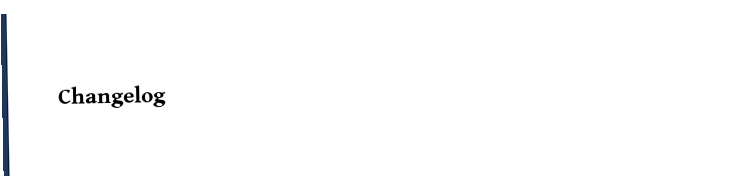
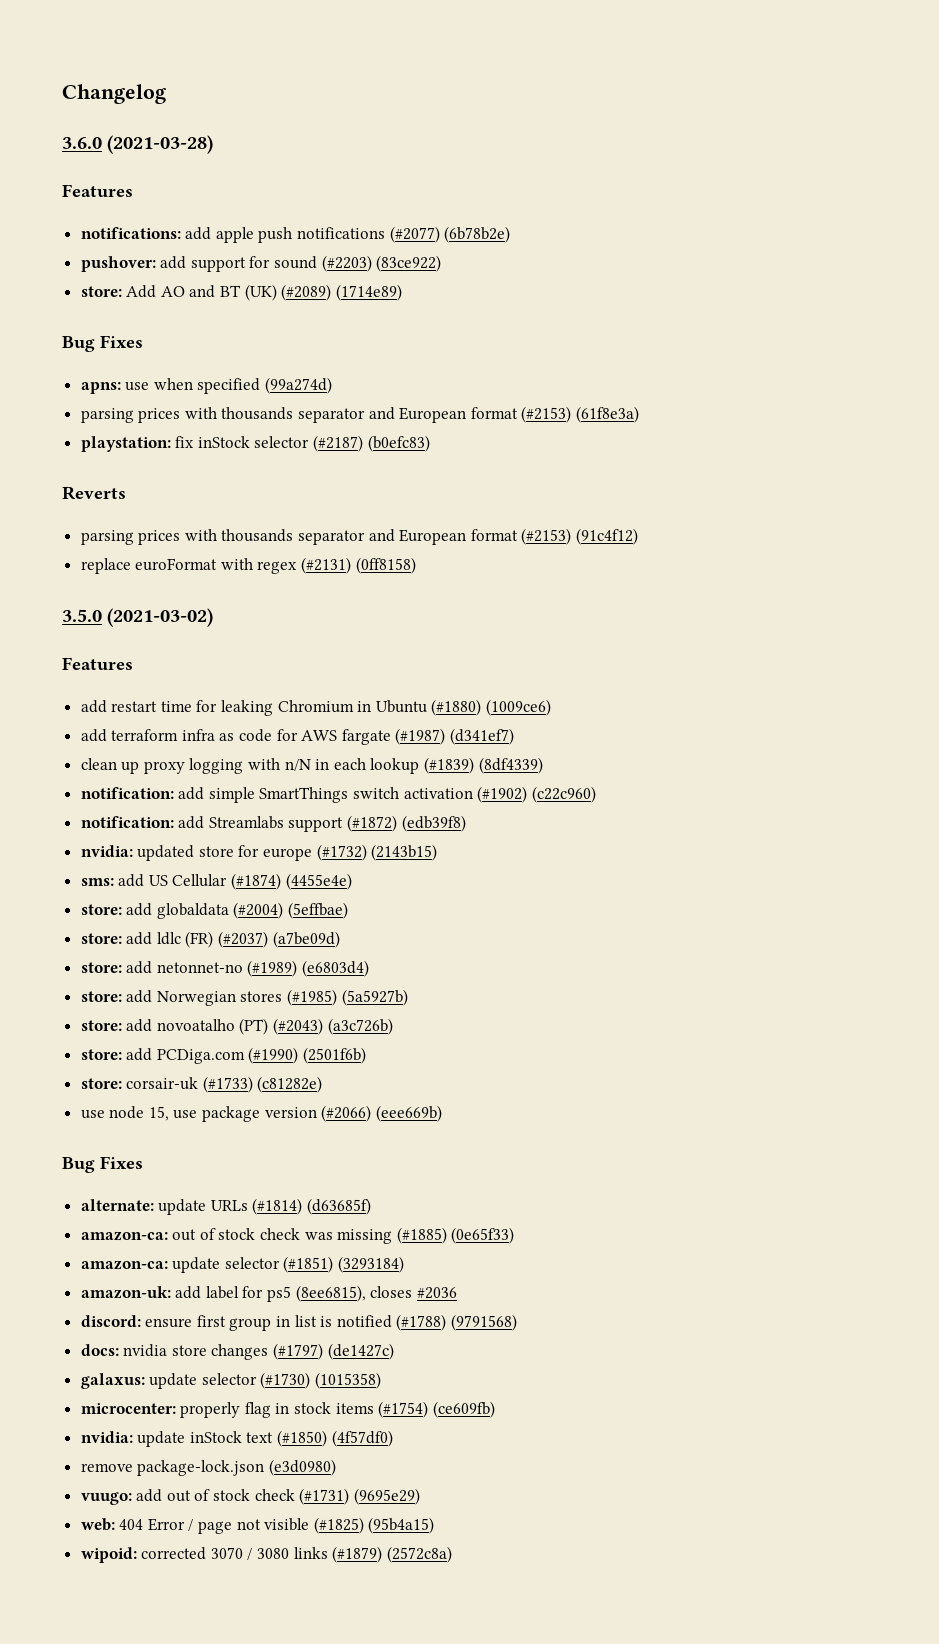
+ 3.6.0 (2021-03-28)
+ Features
+ notifications: add apple push notifications (#2077) (6b78b2e)
+ pushover: add support for sound (#2203) (83ce922)
+ store: Add AO and BT (UK) (#2089) (1714e89)
+ Bug Fixes
+ apns: use when specified (99a274d)
+ parsing prices with thousands separator and European format (#2153) (61f8e3a)
+ playstation: fix inStock selector (#2187) (b0efc83)
+ Reverts
+ parsing prices with thousands separator and European format (#2153) (91c4f12)
+ replace euroFormat with regex (#2131) (0ff8158)
+ 3.5.0 (2021-03-02)
+ Features
+ add restart time for leaking Chromium in Ubuntu (#1880) (1009ce6)
+ add terraform infra as code for AWS fargate (#1987) (d341ef7)
+ clean up proxy logging with n/N in each lookup (#1839) (8df4339)
+ notification: add simple SmartThings switch activation (#1902) (c22c960)
+ notification: add Streamlabs support (#1872) (edb39f8)
+ nvidia: updated store for europe (#1732) (2143b15)
+ sms: add US Cellular (#1874) (4455e4e)
+ store: add globaldata (#2004) (5effbae)
+ store: add ldlc (FR) (#2037) (a7be09d)
+ store: add netonnet-no (#1989) (e6803d4)
+ store: add Norwegian stores (#1985) (5a5927b)
+ store: add novoatalho (PT) (#2043) (a3c726b)
+ store: add PCDiga.com (#1990) (2501f6b)
+ store: corsair-uk (#1733) (c81282e)
+ use node 15, use package version (#2066) (eee669b)
+ Bug Fixes
+ alternate: update URLs (#1814) (d63685f)
+ amazon-ca: out of stock check was missing (#1885) (0e65f33)
+ amazon-ca: update selector (#1851) (3293184)
+ amazon-uk: add label for ps5 (8ee6815), closes #2036
+ discord: ensure first group in list is notified (#1788) (9791568)
+ docs: nvidia store changes (#1797) (de1427c)
+ galaxus: update selector (#1730) (1015358)
+ microcenter: properly flag in stock items (#1754) (ce609fb)
+ nvidia: update inStock text (#1850) (4f57df0)
+ remove package-lock.json (e3d0980)
+ vuugo: add out of stock check (#1731) (9695e29)
+ web: 404 Error / page not visible (#1825) (95b4a15)
+ wipoid: corrected 3070 / 3080 links (#1879) (2572c8a)

